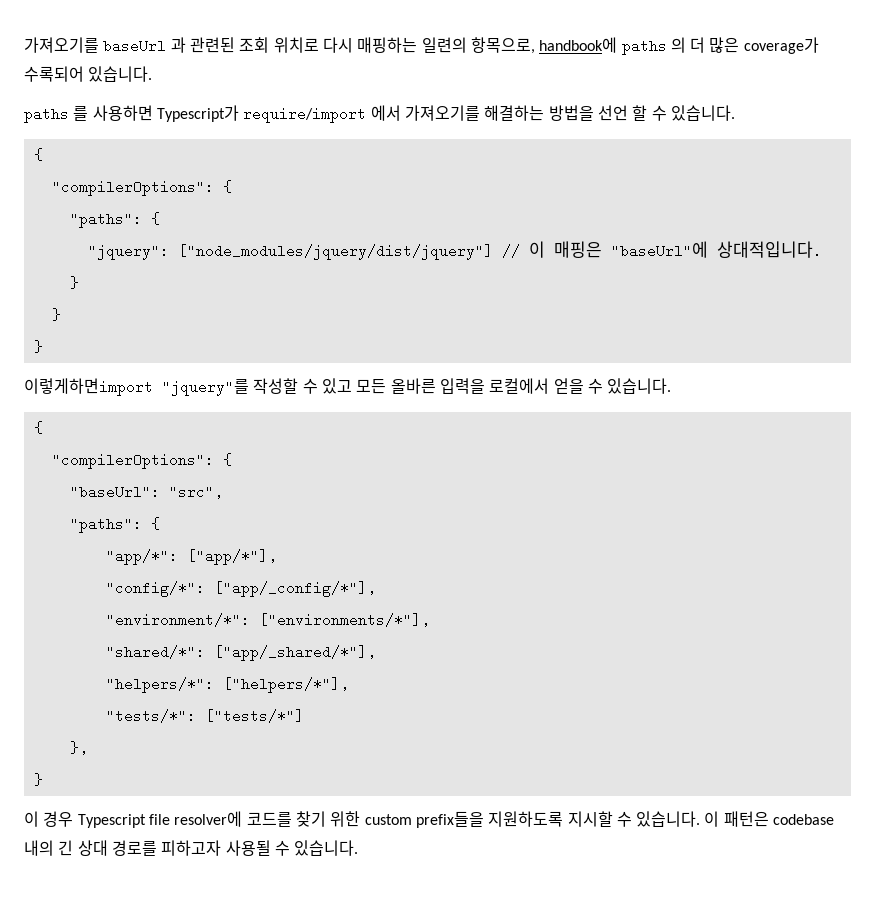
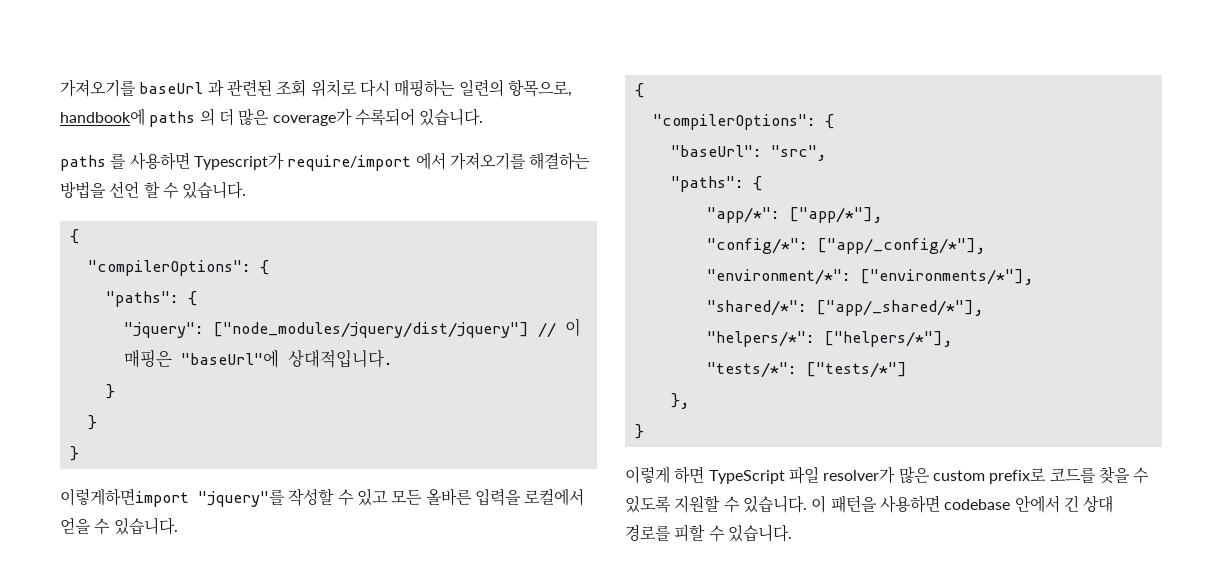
- 이 경우 Typescript file resolver에 코드를 찾기 위한 custom prefix들을 지원하도록 지시할 수 있습니다. 이 패턴은 codebase 내의 긴 상대 경로를 피하고자 사용될 수 있습니다.
+ 이렇게 하면 TypeScript 파일 resolver가 많은 custom prefix로 코드를 찾을 수 있도록 지원할 수 있습니다. 이 패턴을 사용하면 codebase 안에서 긴 상대 경로를 피할 수 있습니다.

